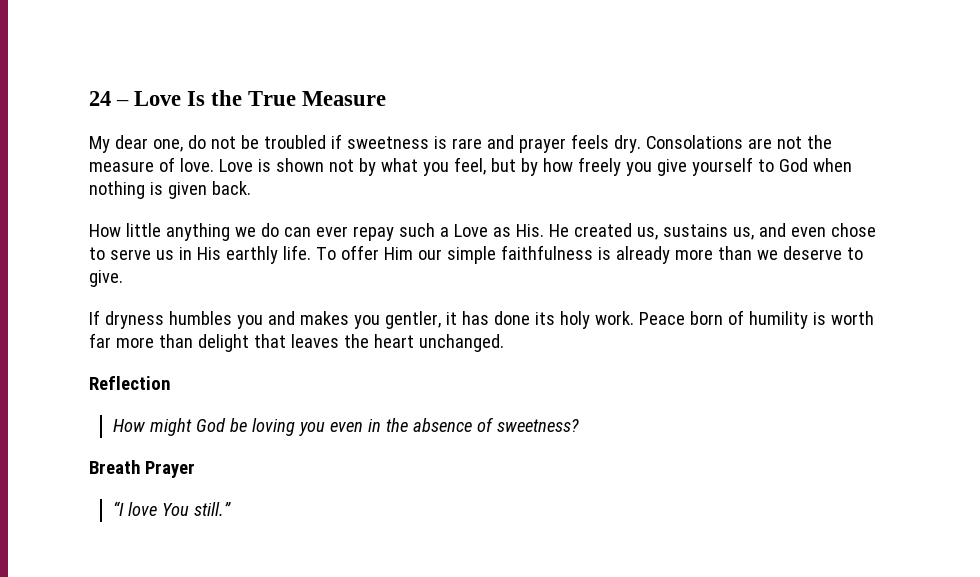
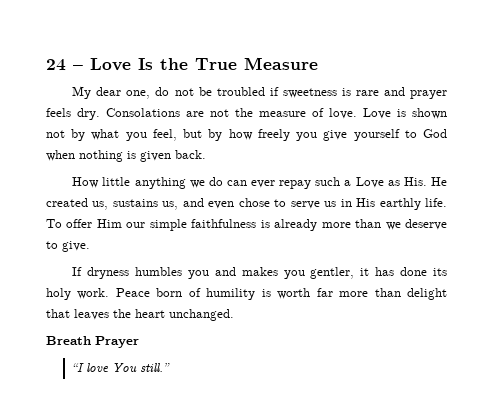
- Reflection
- How might God be loving you even in the absence of sweetness?

